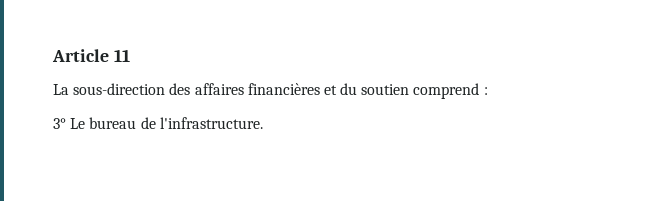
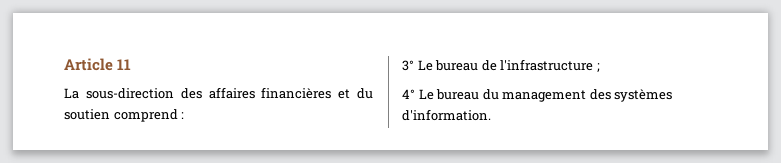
- 3° Le bureau de l'infrastructure.
+ 3° Le bureau de l'infrastructure ;
+ 4° Le bureau du management des systèmes d'information.

